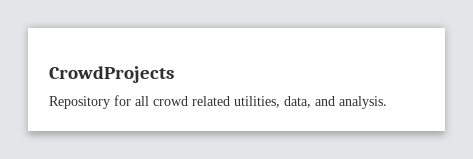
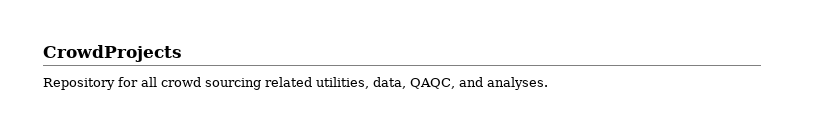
- Repository for all crowd related utilities, data, and analysis.
+ Repository for all crowd sourcing related utilities, data, QAQC, and analyses.

